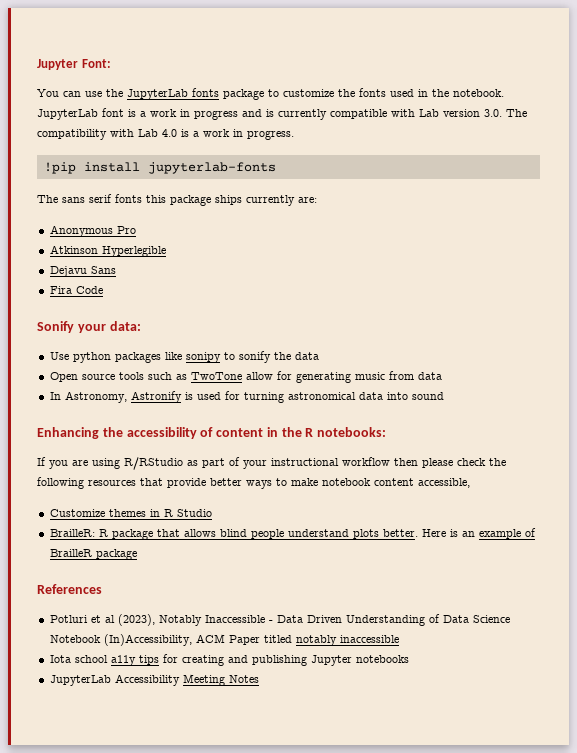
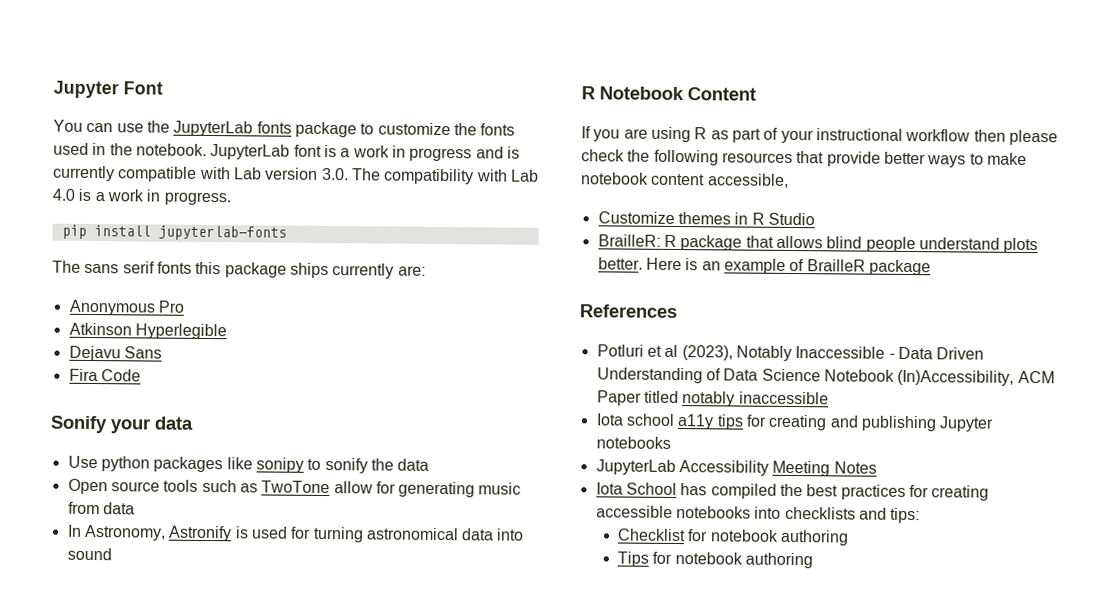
- Jupyter Font:
+ Jupyter Font
- !pip install jupyterlab-fonts
+ pip install jupyterlab-fonts
- Sonify your data:
+ Sonify your data
- Enhancing the accessibility of content in the R notebooks:
+ R Notebook Content
- If you are using R/RStudio as part of your instructional workflow then please check the following resources that provide better ways to make notebook content accessible,
+ If you are using R as part of your instructional workflow then please check the following resources that provide better ways to make notebook content accessible,
+ Iota School has compiled the best practices for creating accessible notebooks into checklists and tips:
+ Checklist for notebook authoring
+ Tips for notebook authoring

